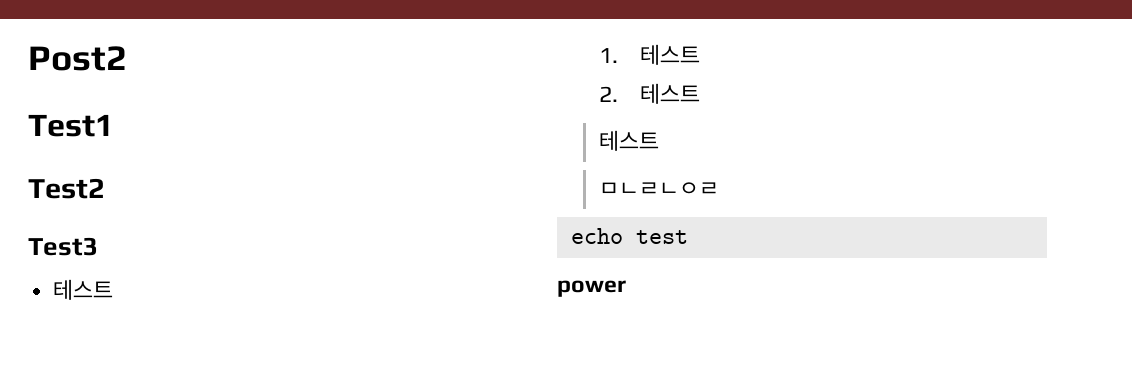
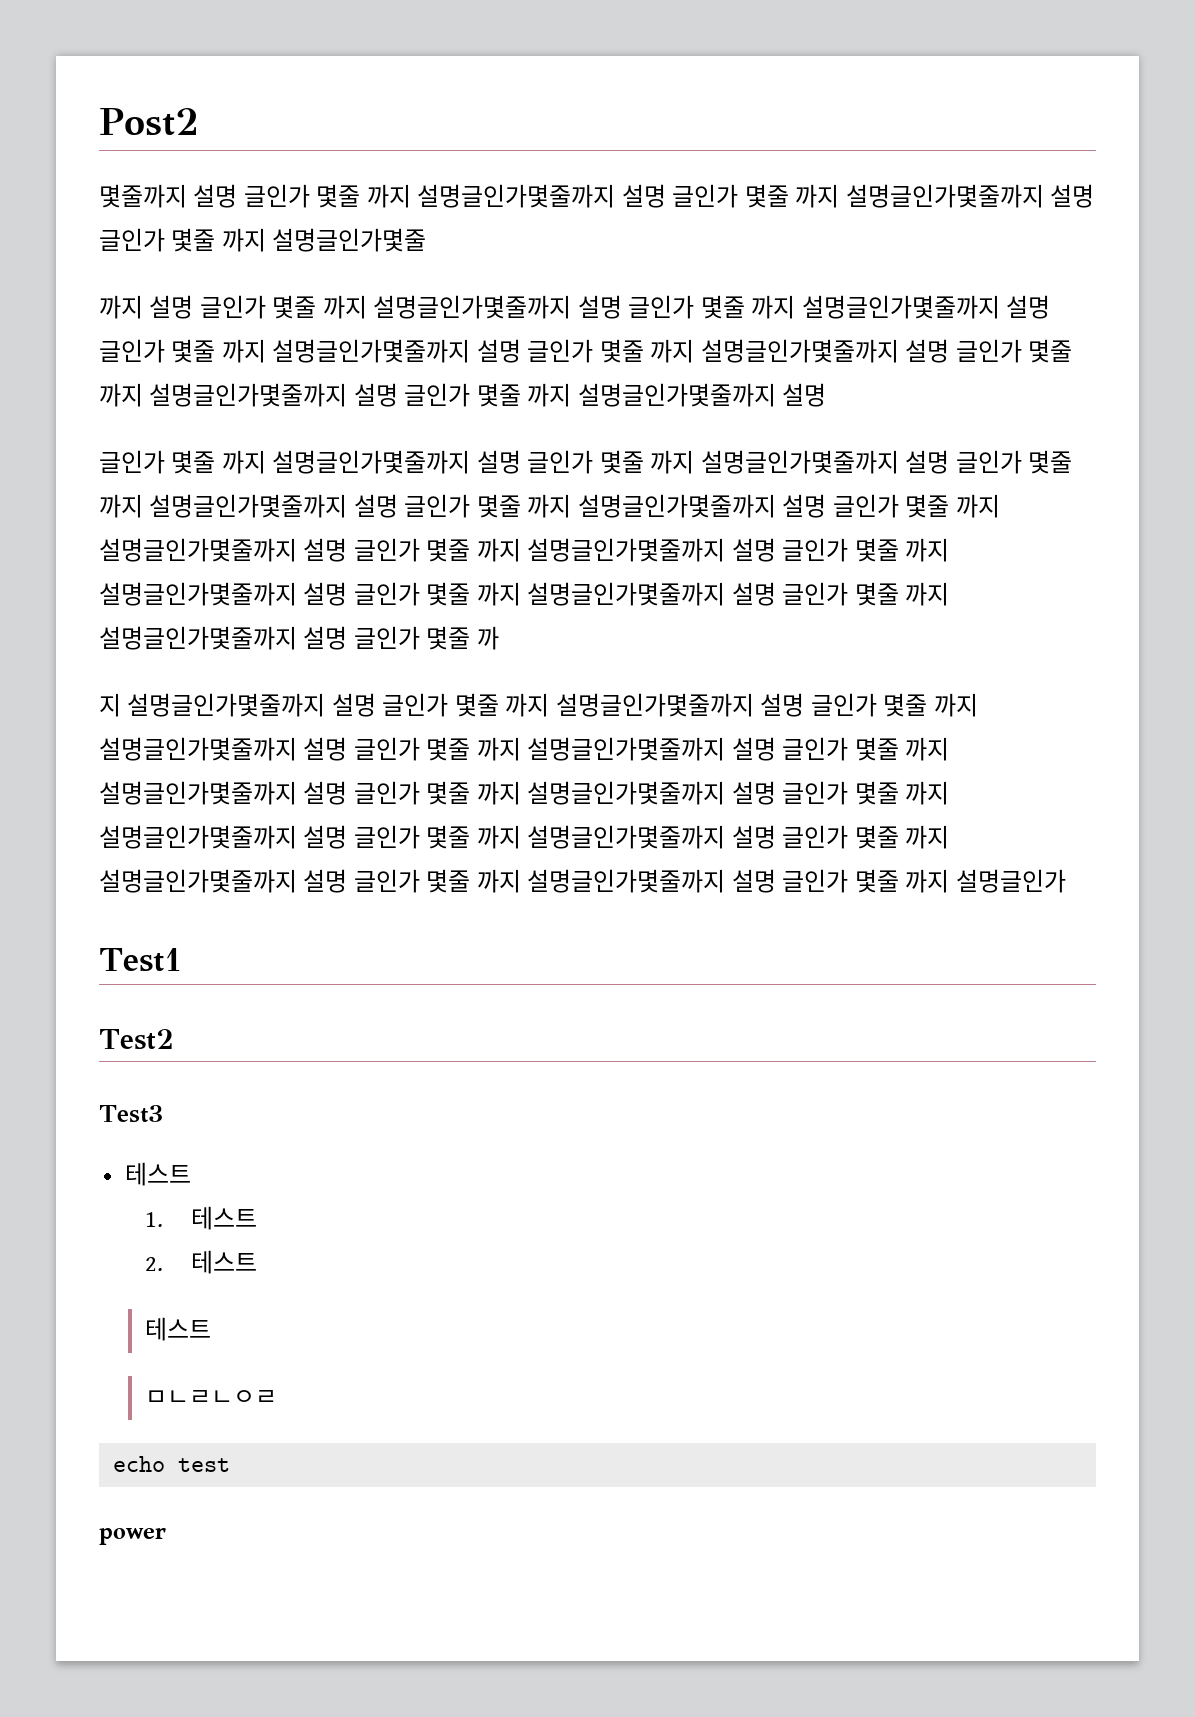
+ 몇줄까지 설명 글인가 몇줄 까지 설명글인가몇줄까지 설명 글인가 몇줄 까지 설명글인가몇줄까지 설명 글인가 몇줄 까지 설명글인가몇줄
+ 까지 설명 글인가 몇줄 까지 설명글인가몇줄까지 설명 글인가 몇줄 까지 설명글인가몇줄까지 설명 글인가 몇줄 까지 설명글인가몇줄까지 설명 글인가 몇줄 까지 설명글인가몇줄까지 설명 글인가 몇줄 까지 설명글인가몇줄까지 설명 글인가 몇줄 까지 설명글인가몇줄까지 설명
+ 글인가 몇줄 까지 설명글인가몇줄까지 설명 글인가 몇줄 까지 설명글인가몇줄까지 설명 글인가 몇줄 까지 설명글인가몇줄까지 설명 글인가 몇줄 까지 설명글인가몇줄까지 설명 글인가 몇줄 까지 설명글인가몇줄까지 설명 글인가 몇줄 까지 설명글인가몇줄까지 설명 글인가 몇줄 까지 설명글인가몇줄까지 설명 글인가 몇줄 까지 설명글인가몇줄까지 설명 글인가 몇줄 까지 설명글인가몇줄까지 설명 글인가 몇줄 까
+ 지 설명글인가몇줄까지 설명 글인가 몇줄 까지 설명글인가몇줄까지 설명 글인가 몇줄 까지 설명글인가몇줄까지 설명 글인가 몇줄 까지 설명글인가몇줄까지 설명 글인가 몇줄 까지 설명글인가몇줄까지 설명 글인가 몇줄 까지 설명글인가몇줄까지 설명 글인가 몇줄 까지 설명글인가몇줄까지 설명 글인가 몇줄 까지 설명글인가몇줄까지 설명 글인가 몇줄 까지 설명글인가몇줄까지 설명 글인가 몇줄 까지 설명글인가몇줄까지 설명 글인가 몇줄 까지 설명글인가

